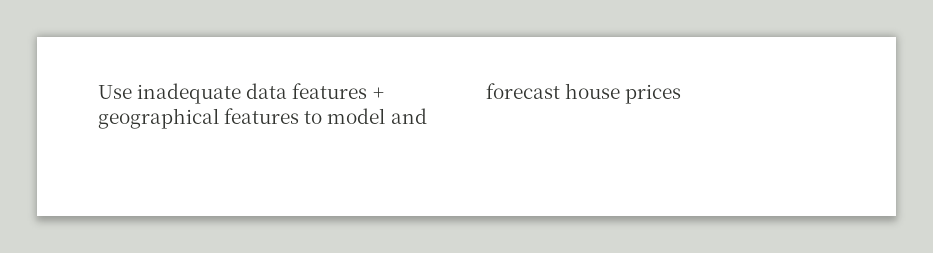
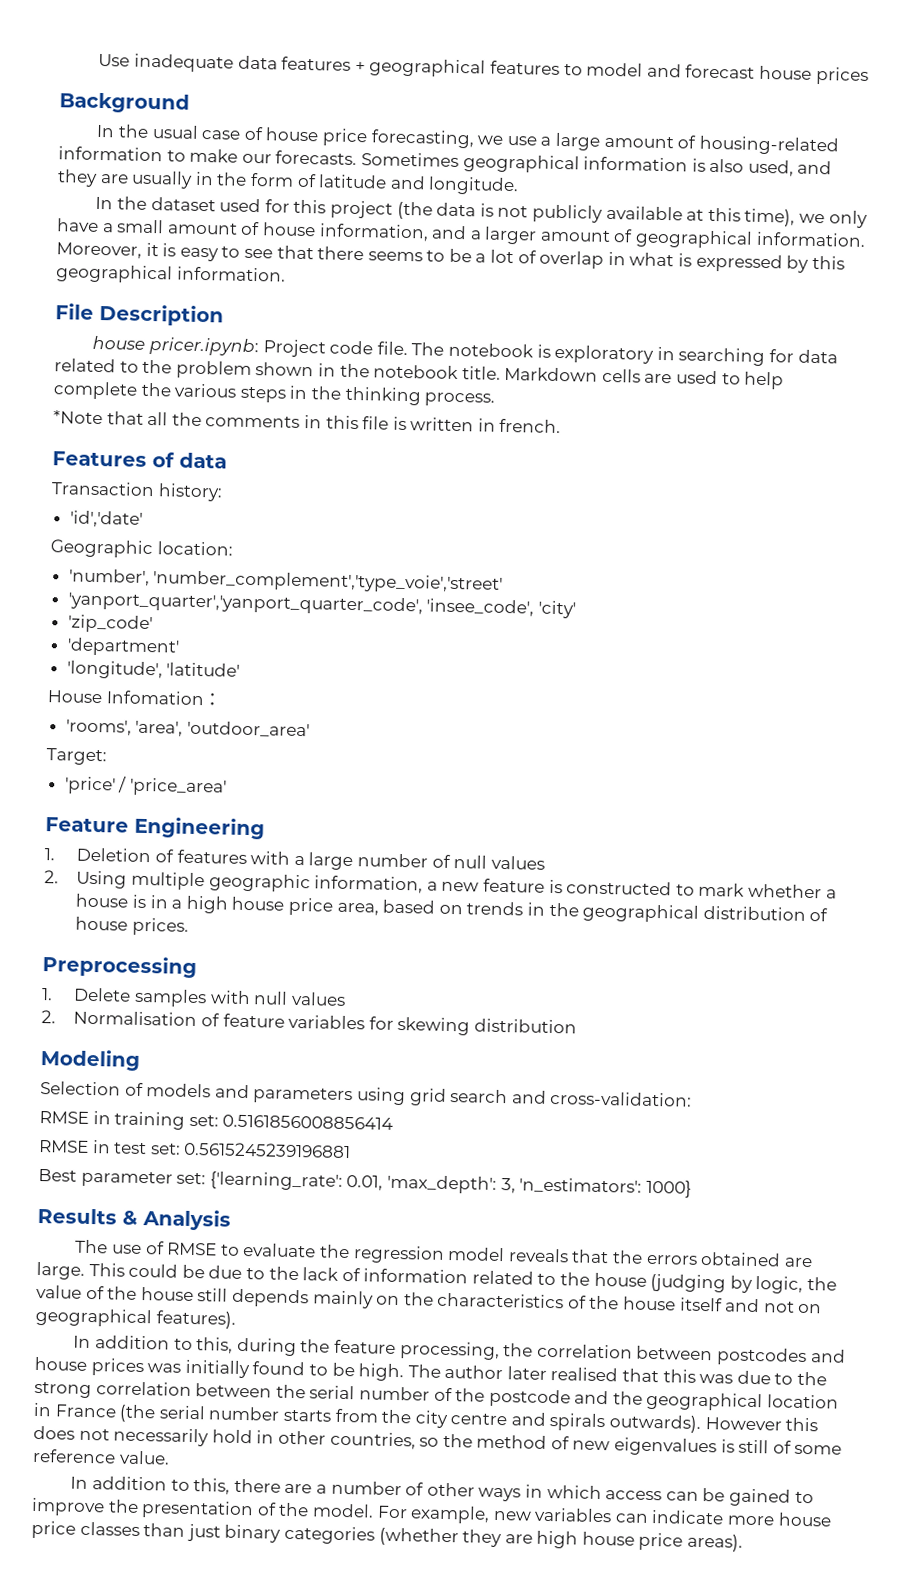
+ Background
+ In the usual case of house price forecasting, we use a large amount of housing-related information to make our forecasts. Sometimes geographical information is also used, and they are usually in the form of latitude and longitude.
+ In the dataset used for this project (the data is not publicly available at this time), we only have a small amount of house information, and a larger amount of geographical information. Moreover, it is easy to see that there seems to be a lot of overlap in what is expressed by this geographical information.
+ File Description
+ house pricer.ipynb: Project code file. The notebook is exploratory in searching for data related to the problem shown in the notebook title. Markdown cells are used to help complete the various steps in the thinking process.
+ *Note that all the comments in this file is written in french.
+ Features of data
+ Transaction history:
+ 'id','date'
+ Geographic location:
+ 'number', 'number_complement','type_voie','street'
+ 'yanport_quarter','yanport_quarter_code', 'insee_code', 'city'
+ 'zip_code'
+ 'department'
+ 'longitude', 'latitude'
+ House Infomation：
+ 'rooms', 'area', 'outdoor_area'
+ Target:
+ 'price' / 'price_area'
+ Feature Engineering
+ 1. Deletion of features with a large number of null values
+ 2. Using multiple geographic information, a new feature is constructed to mark whether a house is in a high house price area, based on trends in the geographical distribution of house prices.
+ Preprocessing
+ 1. Delete samples with null values
+ 2. Normalisation of feature variables for skewing distribution
+ Modeling
+ Selection of models and parameters using grid search and cross-validation:
+ RMSE in training set: 0.5161856008856414
+ RMSE in test set: 0.5615245239196881
+ Best parameter set: {'learning_rate': 0.01, 'max_depth': 3, 'n_estimators': 1000}
+ Results & Analysis
+ The use of RMSE to evaluate the regression model reveals that the errors obtained are large. This could be due to the lack of information related to the house (judging by logic, the value of the house still depends mainly on the characteristics of the house itself and not on geographical features).
+ In addition to this, during the feature processing, the correlation between postcodes and house prices was initially found to be high. The author later realised that this was due to the strong correlation between the serial number of the postcode and the geographical location in France (the serial number starts from the city centre and spirals outwards). However this does not necessarily hold in other countries, so the method of new eigenvalues is still of some reference value.
+ In addition to this, there are a number of other ways in which access can be gained to improve the presentation of the model. For example, new variables can indicate more house price classes than just binary categories (whether they are high house price areas).

